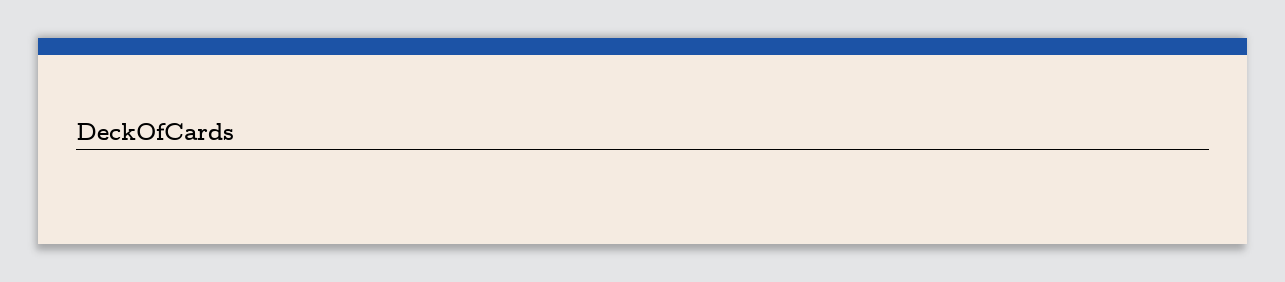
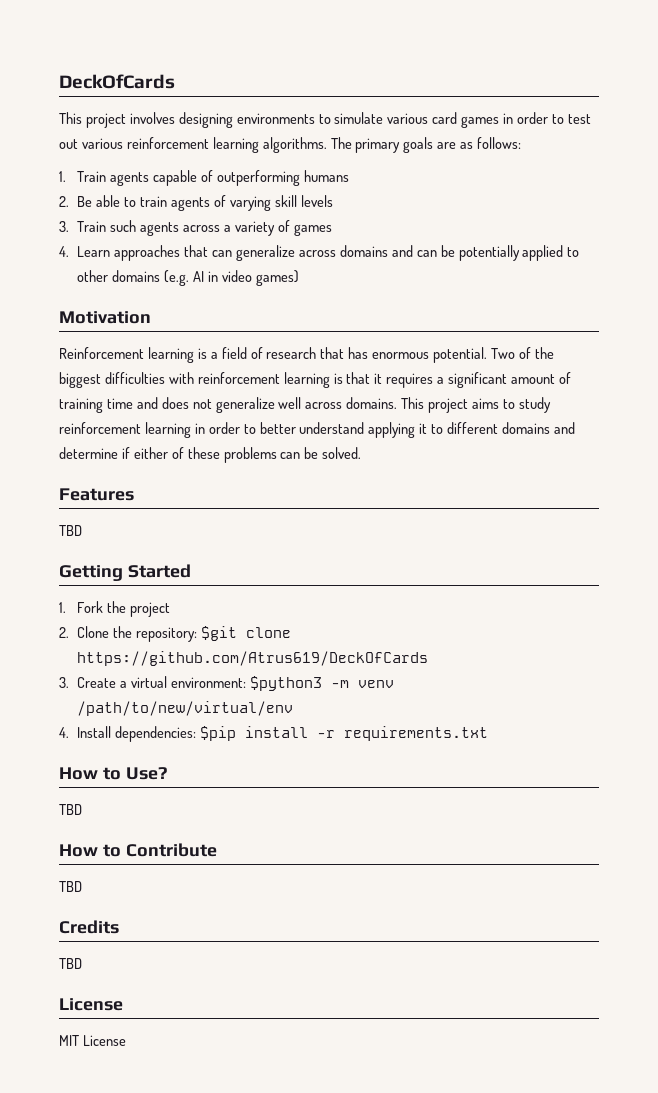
+ This project involves designing environments to simulate various card games in order to test out various reinforcement learning algorithms. The primary goals are as follows:
+ 1. Train agents capable of outperforming humans
+ 2. Be able to train agents of varying skill levels
+ 3. Train such agents across a variety of games
+ 4. Learn approaches that can generalize across domains and can be potentially applied to other domains (e.g. AI in video games)
+ Motivation
+ Reinforcement learning is a field of research that has enormous potential. Two of the biggest difficulties with reinforcement learning is that it requires a significant amount of training time and does not generalize well across domains. This project aims to study reinforcement learning in order to better understand applying it to different domains and determine if either of these problems can be solved.
+ Features
+ TBD
+ Getting Started
+ 1. Fork the project
+ 2. Clone the repository: $git clone https://github.com/Atrus619/DeckOfCards
+ 3. Create a virtual environment: $python3 -m venv /path/to/new/virtual/env
+ 4. Install dependencies: $pip install -r requirements.txt
+ How to Use?
+ TBD
+ How to Contribute
+ TBD
+ Credits
+ TBD
+ License
+ MIT License

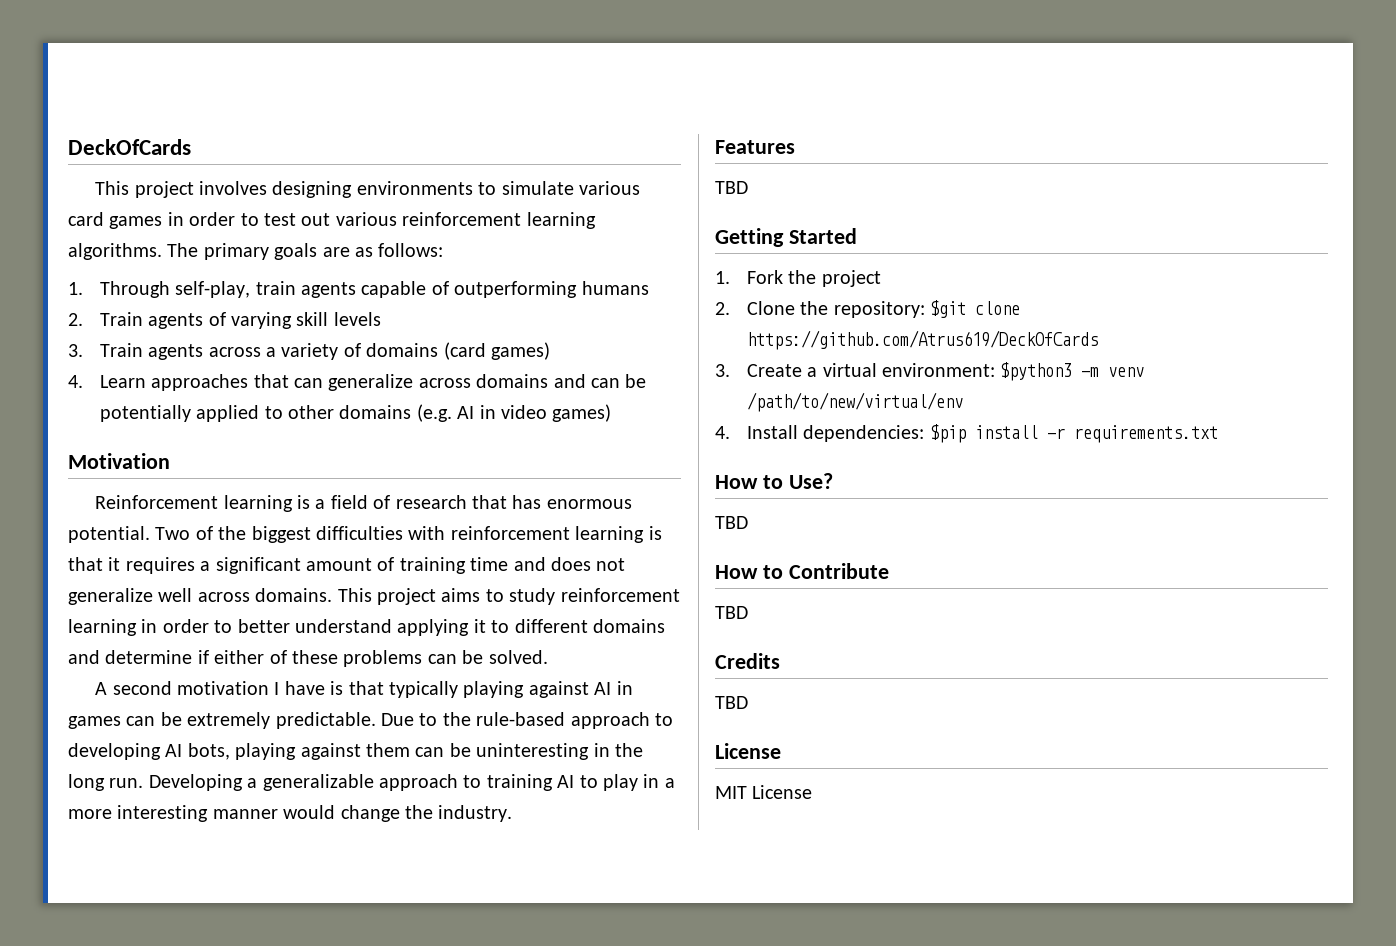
- 1. Train agents capable of outperforming humans
+ 1. Through self-play, train agents capable of outperforming humans
- 2. Be able to train agents of varying skill levels
+ 2. Train agents of varying skill levels
- 3. Train such agents across a variety of games
+ 3. Train agents across a variety of domains (card games)
+ A second motivation I have is that typically playing against AI in games can be extremely predictable. Due to the rule-based approach to developing AI bots, playing against them can be uninteresting in the long run. Developing a generalizable approach to training AI to play in a more interesting manner would change the industry.

